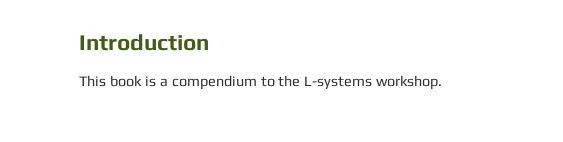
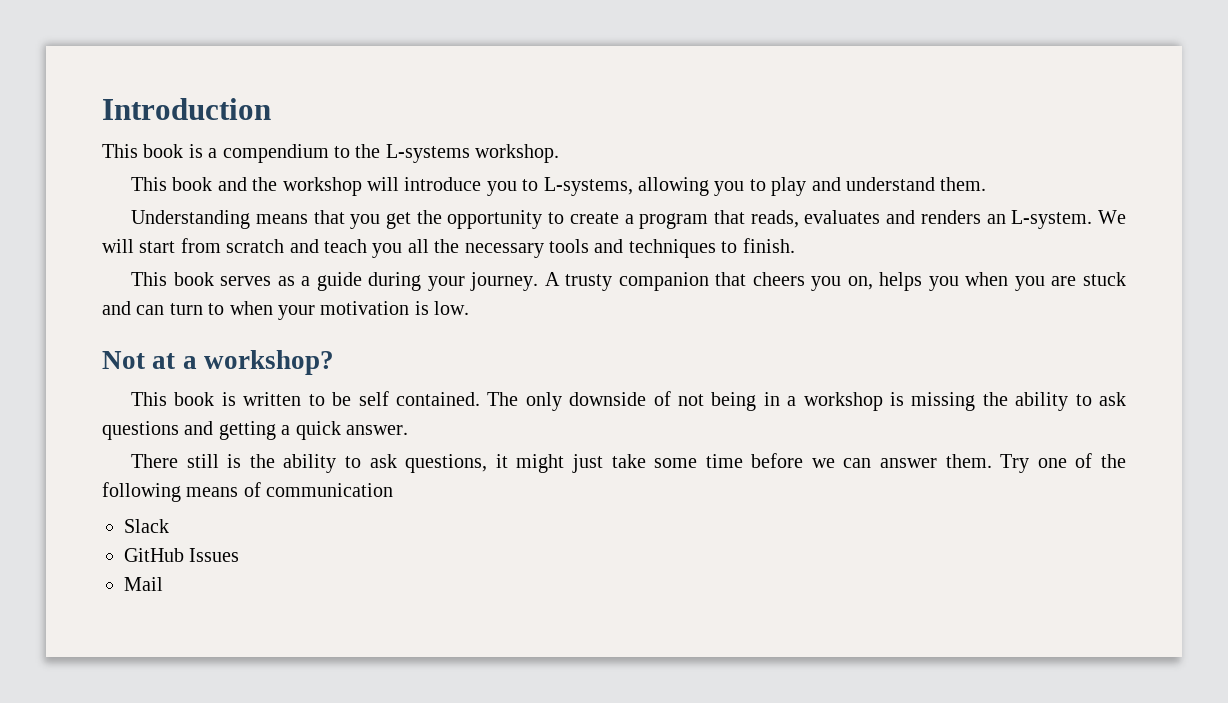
+ This book and the workshop will introduce you to L-systems, allowing you to play and understand them.
+ Understanding means that you get the opportunity to create a program that reads, evaluates and renders an L-system. We will start from scratch and teach you all the necessary tools and techniques to finish.
+ This book serves as a guide during your journey. A trusty companion that cheers you on, helps you when you are stuck and can turn to when your motivation is low.
+ Not at a workshop?
+ This book is written to be self contained. The only downside of not being in a workshop is missing the ability to ask questions and getting a quick answer.
+ There still is the ability to ask questions, it might just take some time before we can answer them. Try one of the following means of communication
+ Slack
+ GitHub Issues
+ Mail

